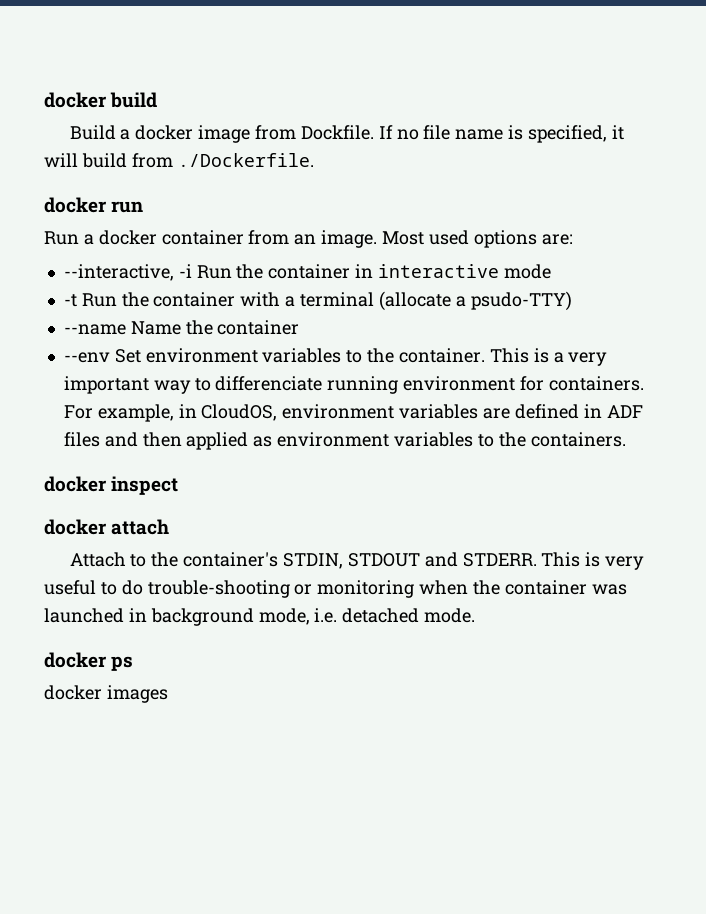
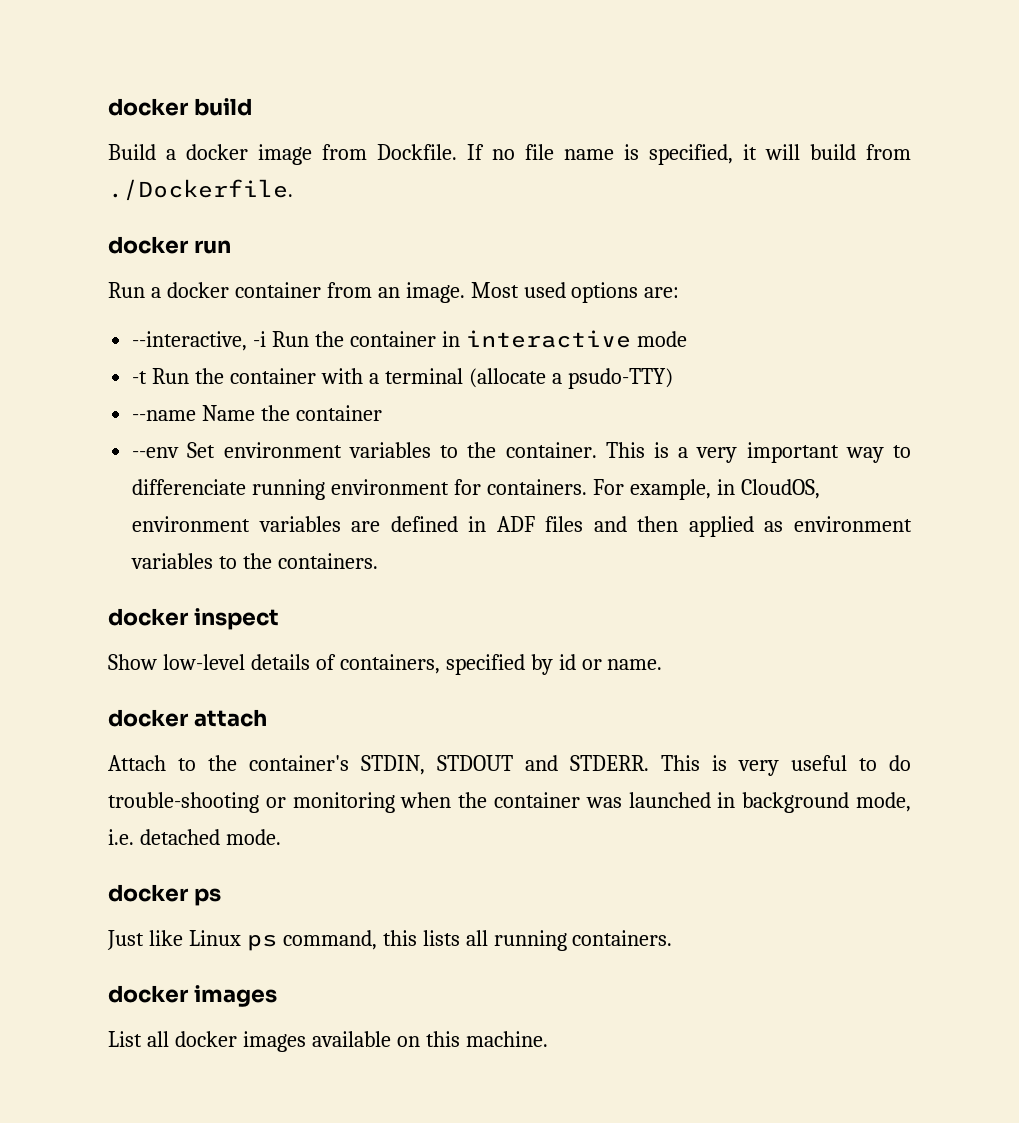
+ Show low-level details of containers, specified by id or name.
+ Just like Linux ps command, this lists all running containers.
  docker images
+ List all docker images available on this machine.

